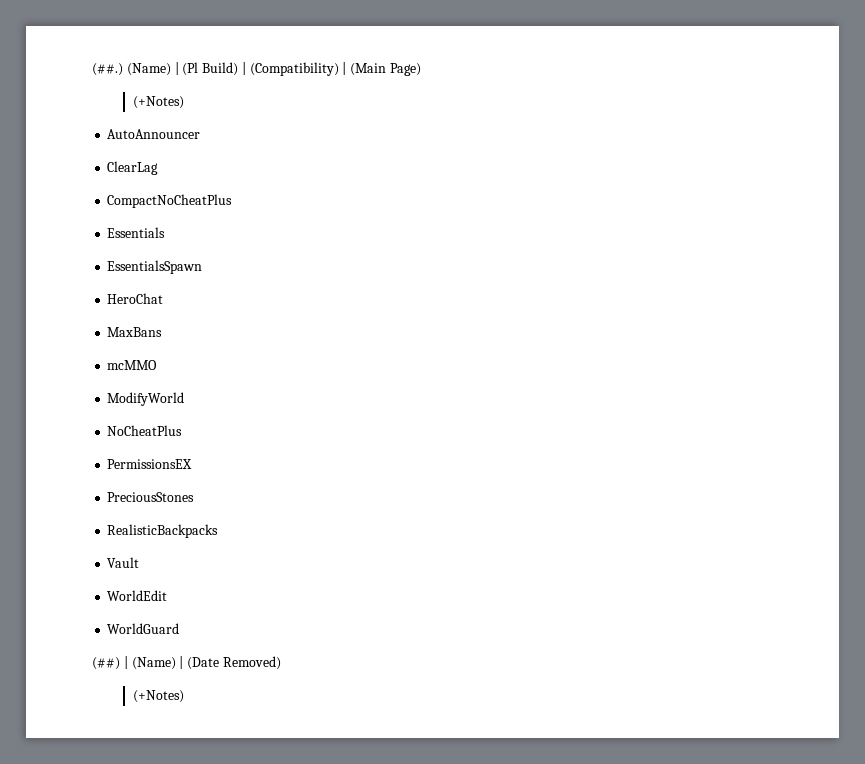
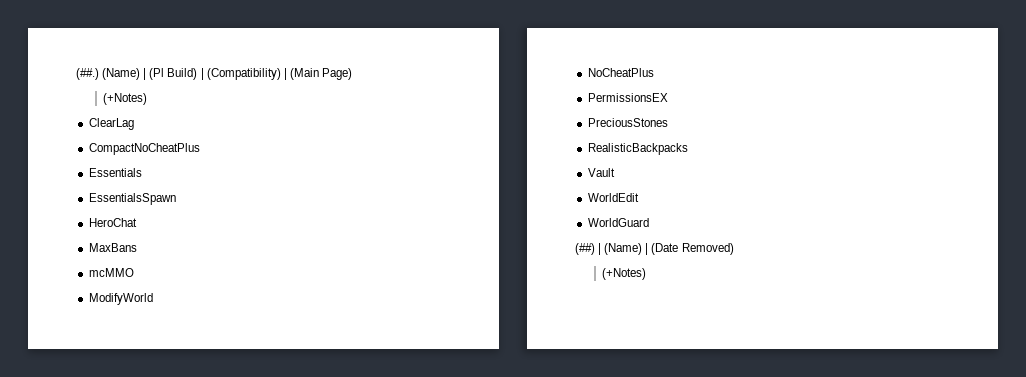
- AutoAnnouncer

